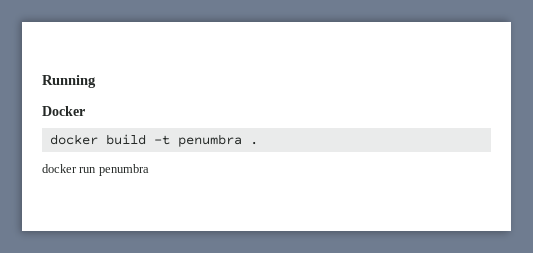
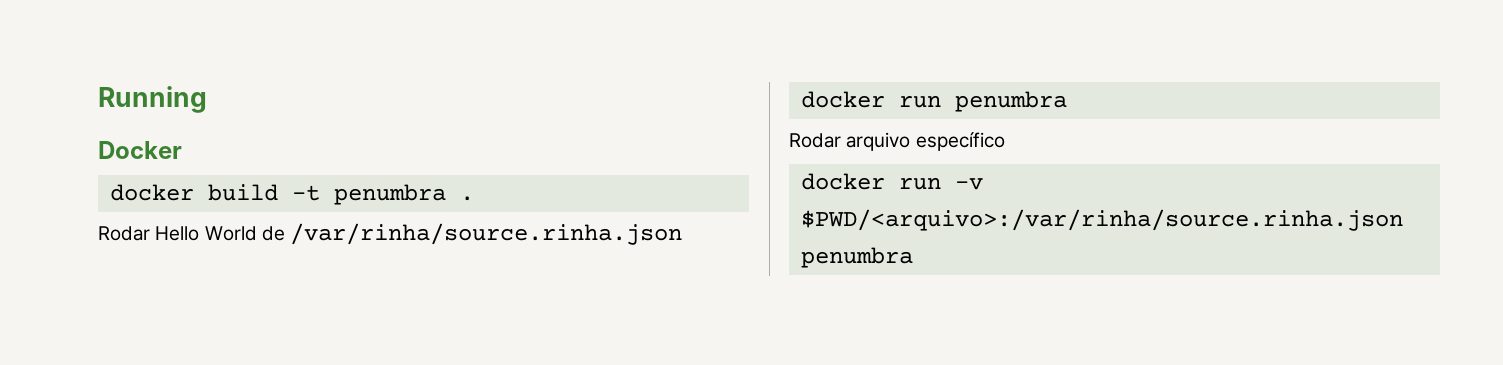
+ Rodar Hello World de /var/rinha/source.rinha.json
  docker run penumbra
+ Rodar arquivo específico
+ docker run -v $PWD/<arquivo>:/var/rinha/source.rinha.json penumbra

